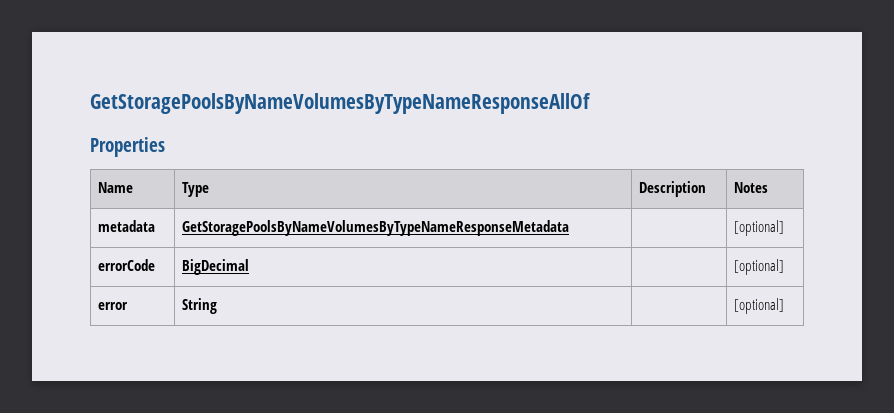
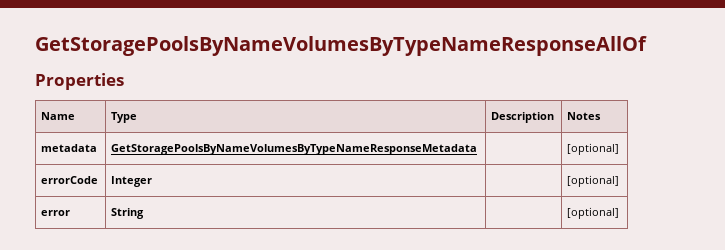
- errorCode | BigDecimal | | [optional]
+ errorCode | Integer | | [optional]

